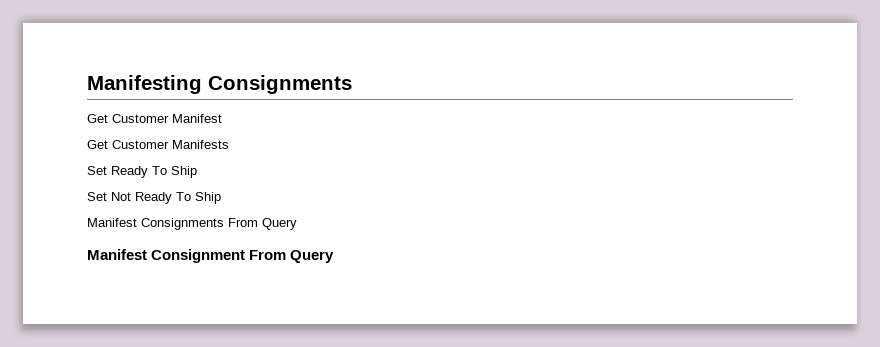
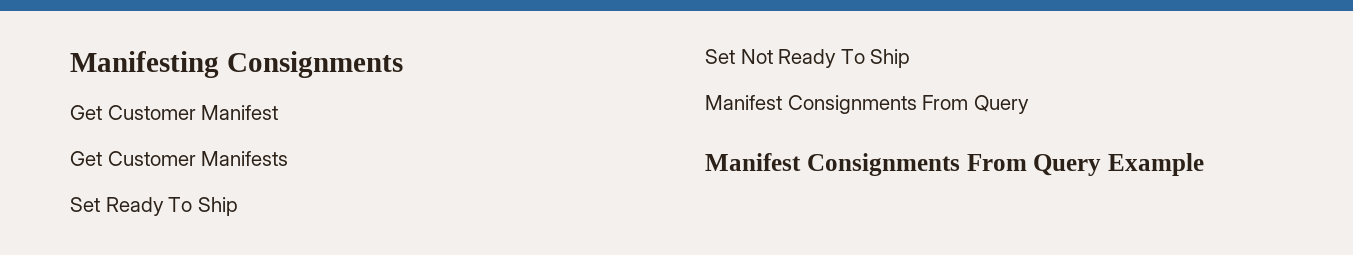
- Manifest Consignment From Query
+ Manifest Consignments From Query Example

